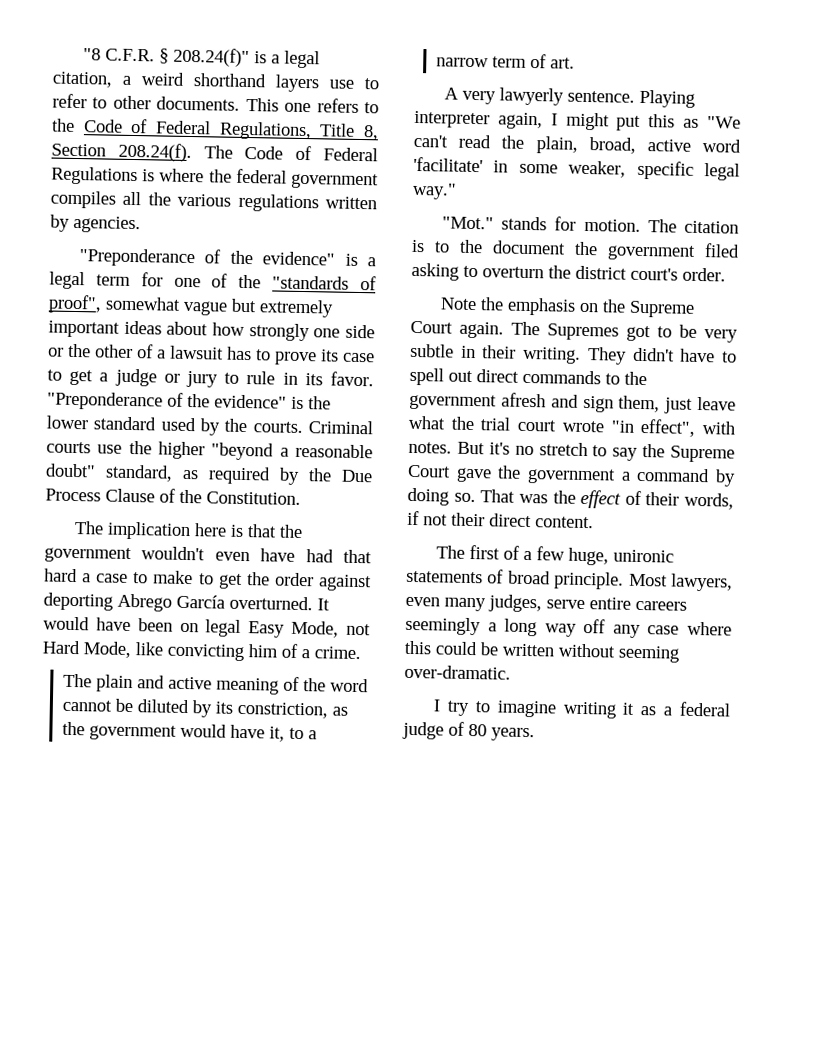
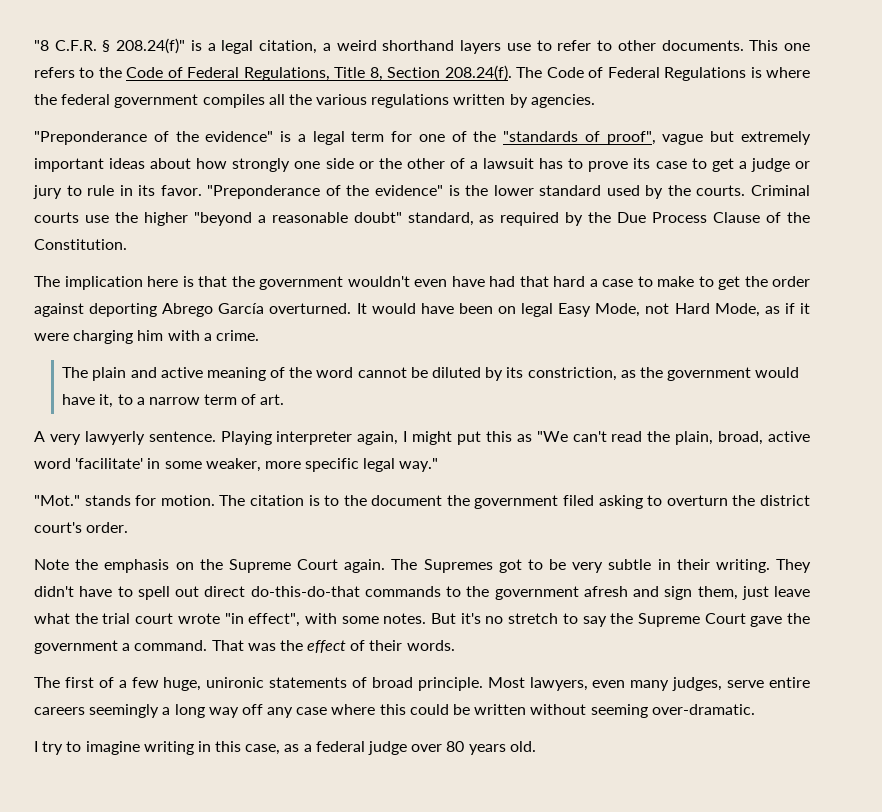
- "Preponderance of the evidence" is a legal term for one of the "standards of proof", somewhat vague but extremely important ideas about how strongly one side or the other of a lawsuit has to prove its case to get a judge or jury to rule in its favor.
+ "Preponderance of the evidence" is a legal term for one of the "standards of proof", vague but extremely important ideas about how strongly one side or the other of a lawsuit has to prove its case to get a judge or jury to rule in its favor.
- It would have been on legal Easy Mode, not Hard Mode, like convicting him of a crime.
+ It would have been on legal Easy Mode, not Hard Mode, as if it were charging him with a crime.
- Playing interpreter again, I might put this as "We can't read the plain, broad, active word 'facilitate' in some weaker, specific legal way."
+ Playing interpreter again, I might put this as "We can't read the plain, broad, active word 'facilitate' in some weaker, more specific legal way."
- They didn't have to spell out direct commands to the government afresh and sign them, just leave what the trial court wrote "in effect", with notes.
+ They didn't have to spell out direct do-this-do-that commands to the government afresh and sign them, just leave what the trial court wrote "in effect", with some notes.
- But it's no stretch to say the Supreme Court gave the government a command by doing so.
+ But it's no stretch to say the Supreme Court gave the government a command.
- That was the effect of their words, if not their direct content.
+ That was the effect of their words.
- I try to imagine writing it as a federal judge of 80 years.
+ I try to imagine writing in this case, as a federal judge over 80 years old.

